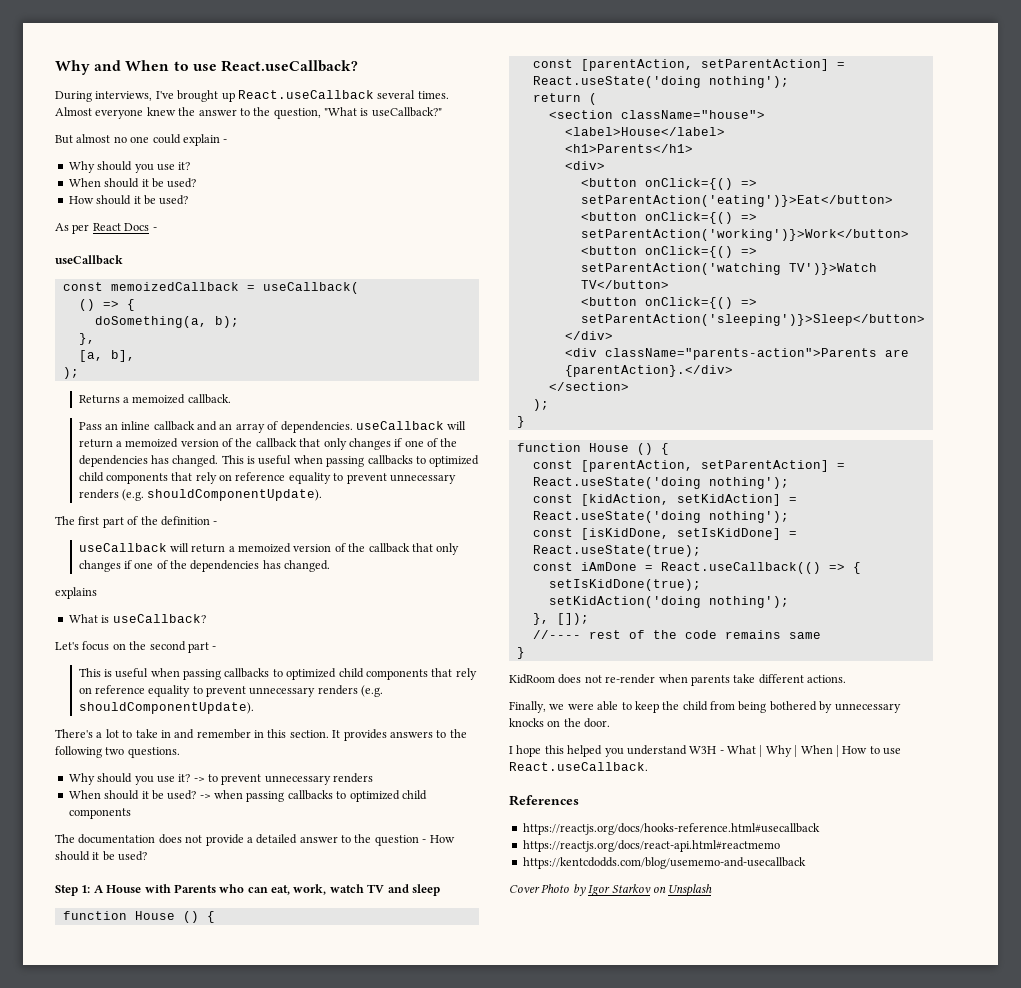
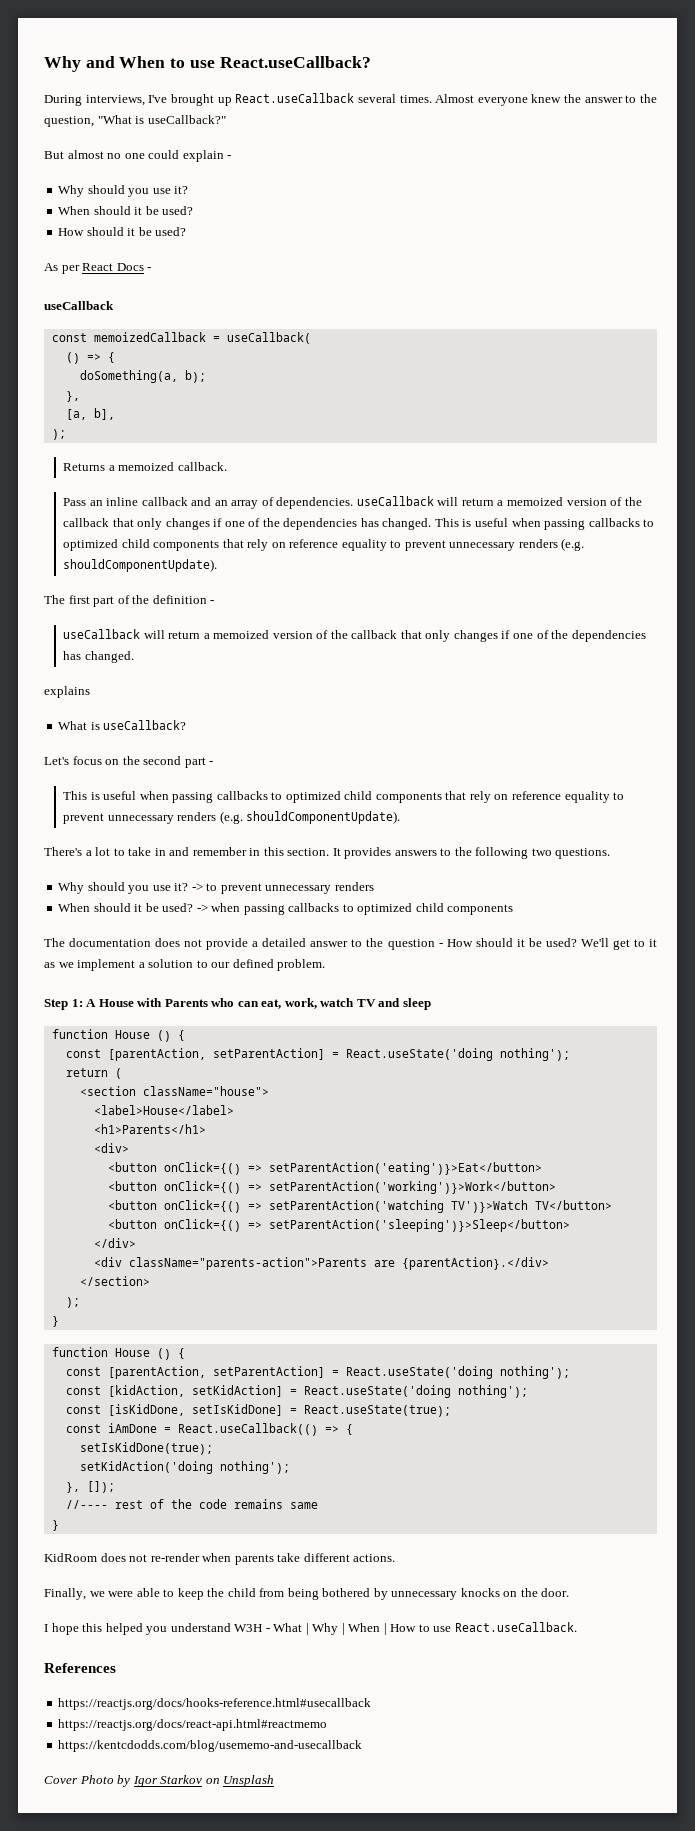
+ We'll get to it as we implement a solution to our defined problem.

